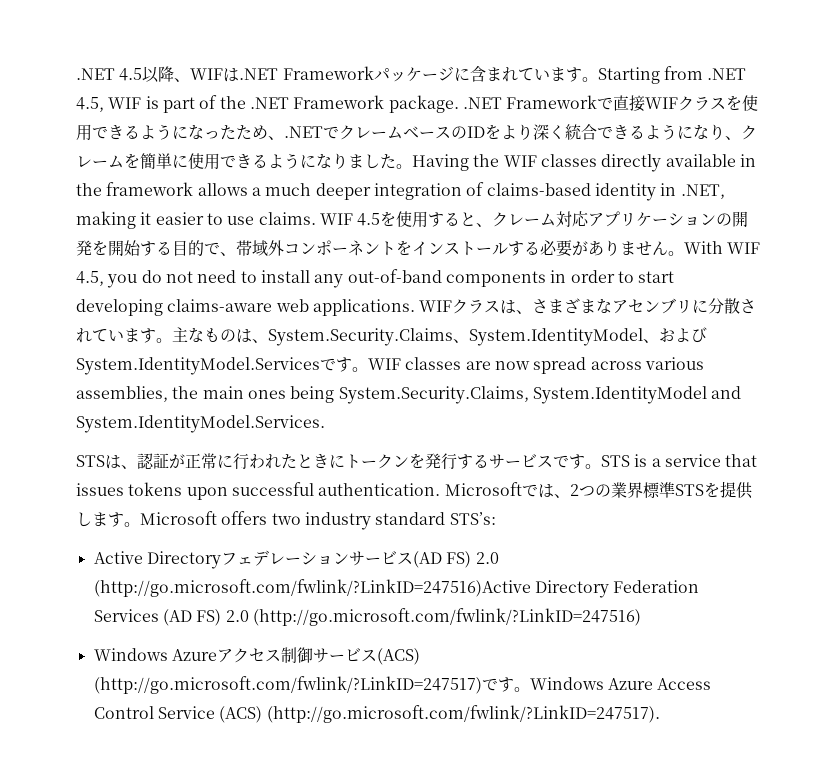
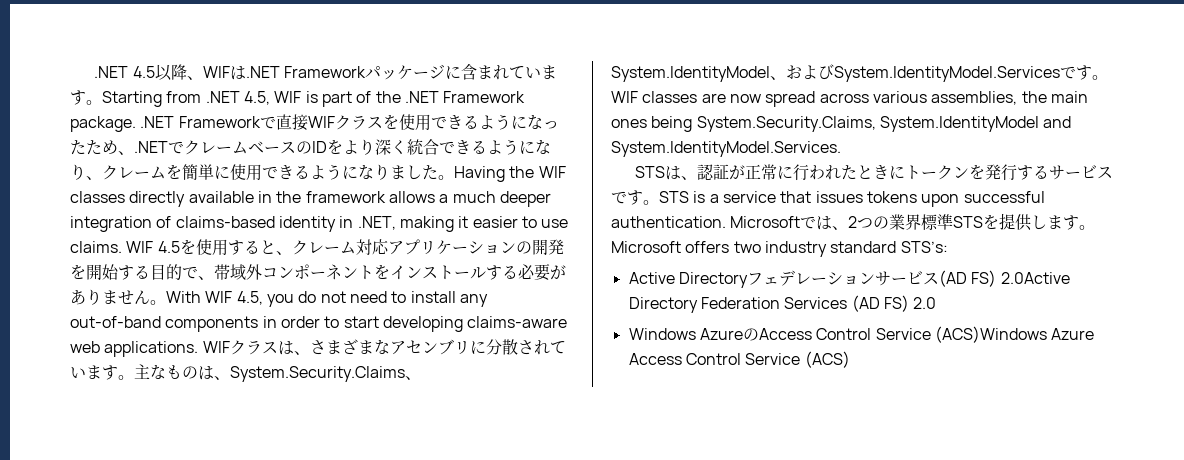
- Active Directoryフェデレーションサービス(AD FS) 2.0 (http://go.microsoft.com/fwlink/?LinkID=247516)Active Directory Federation Services (AD FS) 2.0 (http://go.microsoft.com/fwlink/?LinkID=247516)
- Windows Azureアクセス制御サービス(ACS) (http://go.microsoft.com/fwlink/?LinkID=247517)です。Windows Azure Access Control Service (ACS) (http://go.microsoft.com/fwlink/?LinkID=247517).
+ Active Directoryフェデレーションサービス(AD FS) 2.0Active Directory Federation Services (AD FS) 2.0
+ Windows AzureのAccess Control Service (ACS)Windows Azure Access Control Service (ACS)

